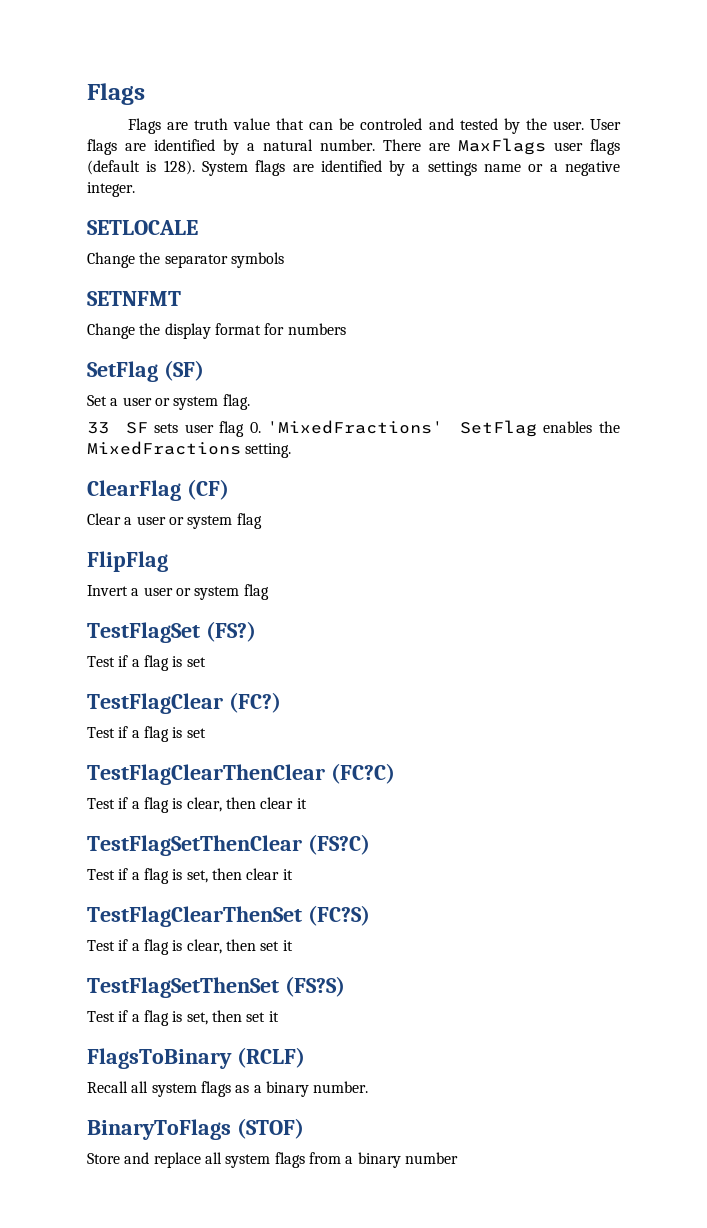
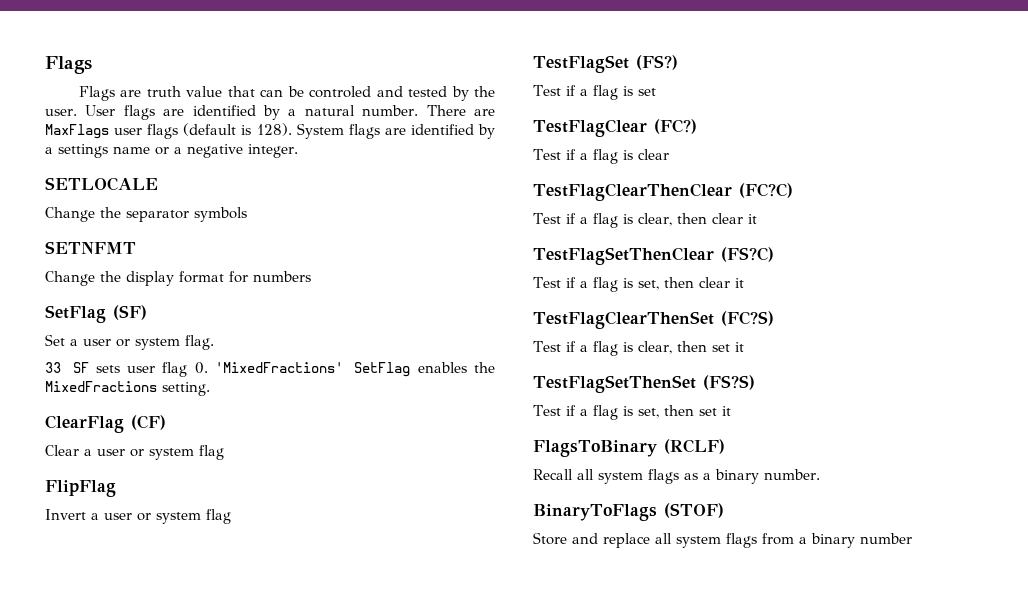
  TestFlagClear (FC?)
- Test if a flag is set
+ Test if a flag is clear

